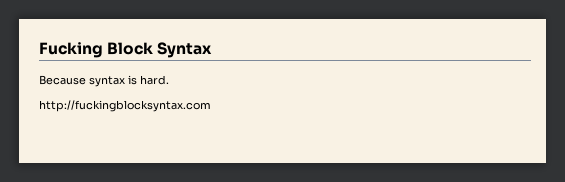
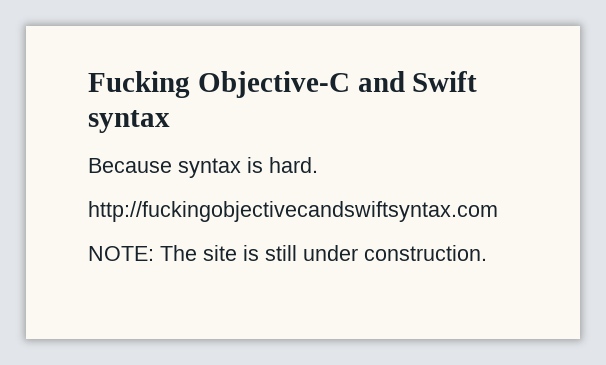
- Fucking Block Syntax
+ Fucking Objective-C and Swift syntax
- http://fuckingblocksyntax.com
+ http://fuckingobjectivecandswiftsyntax.com
+ NOTE: The site is still under construction.

